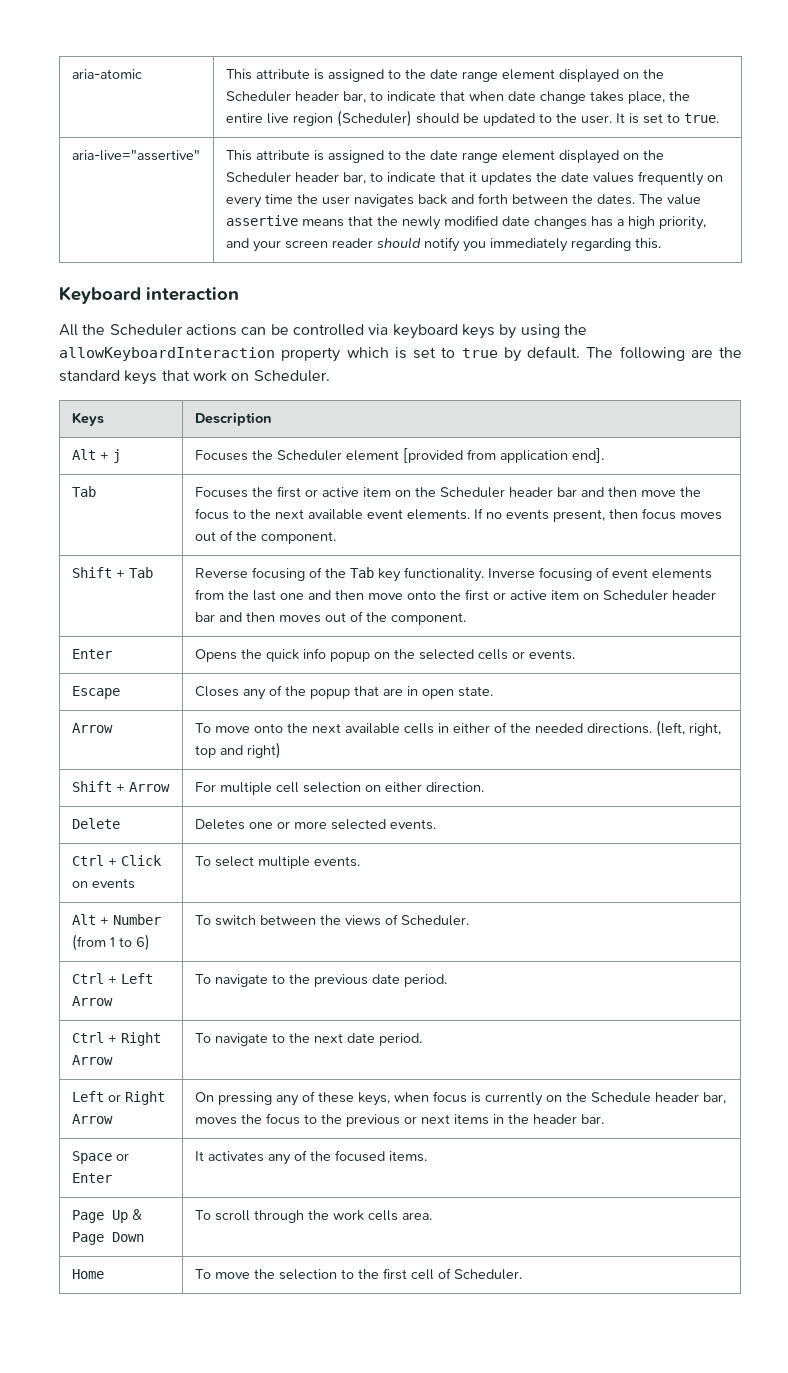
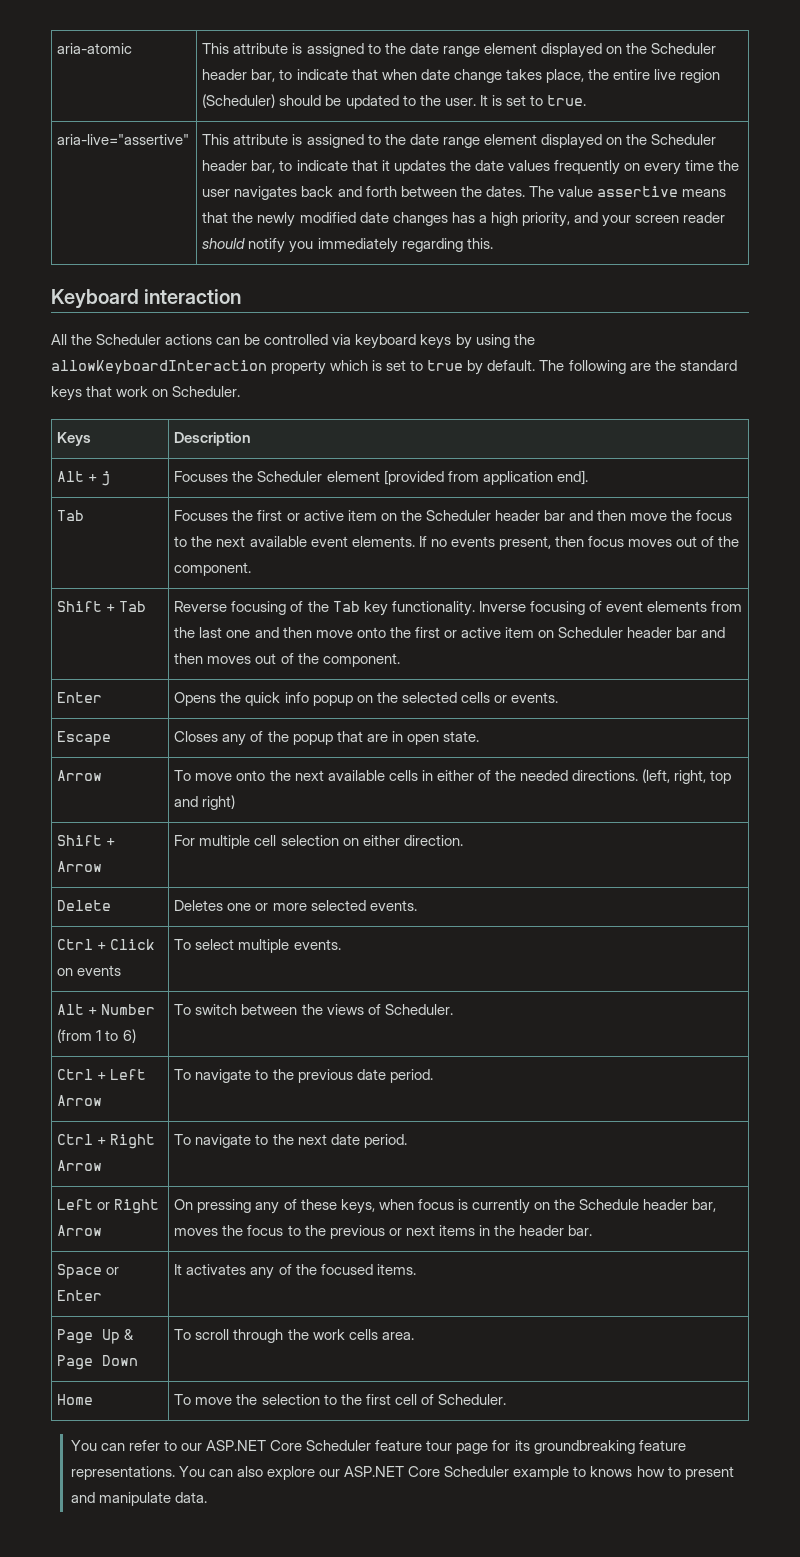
+ You can refer to our ASP.NET Core Scheduler feature tour page for its groundbreaking feature representations. You can also explore our ASP.NET Core Scheduler example to knows how to present and manipulate data.

